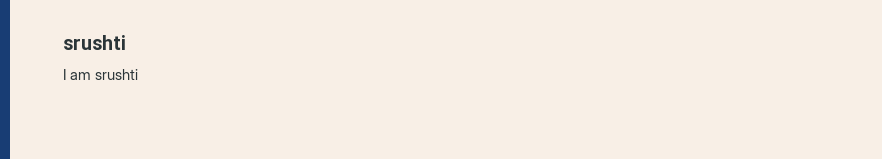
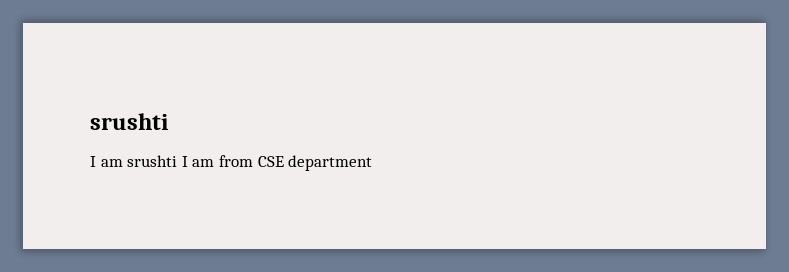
- I am srushti
+ I am srushti I am from CSE department

